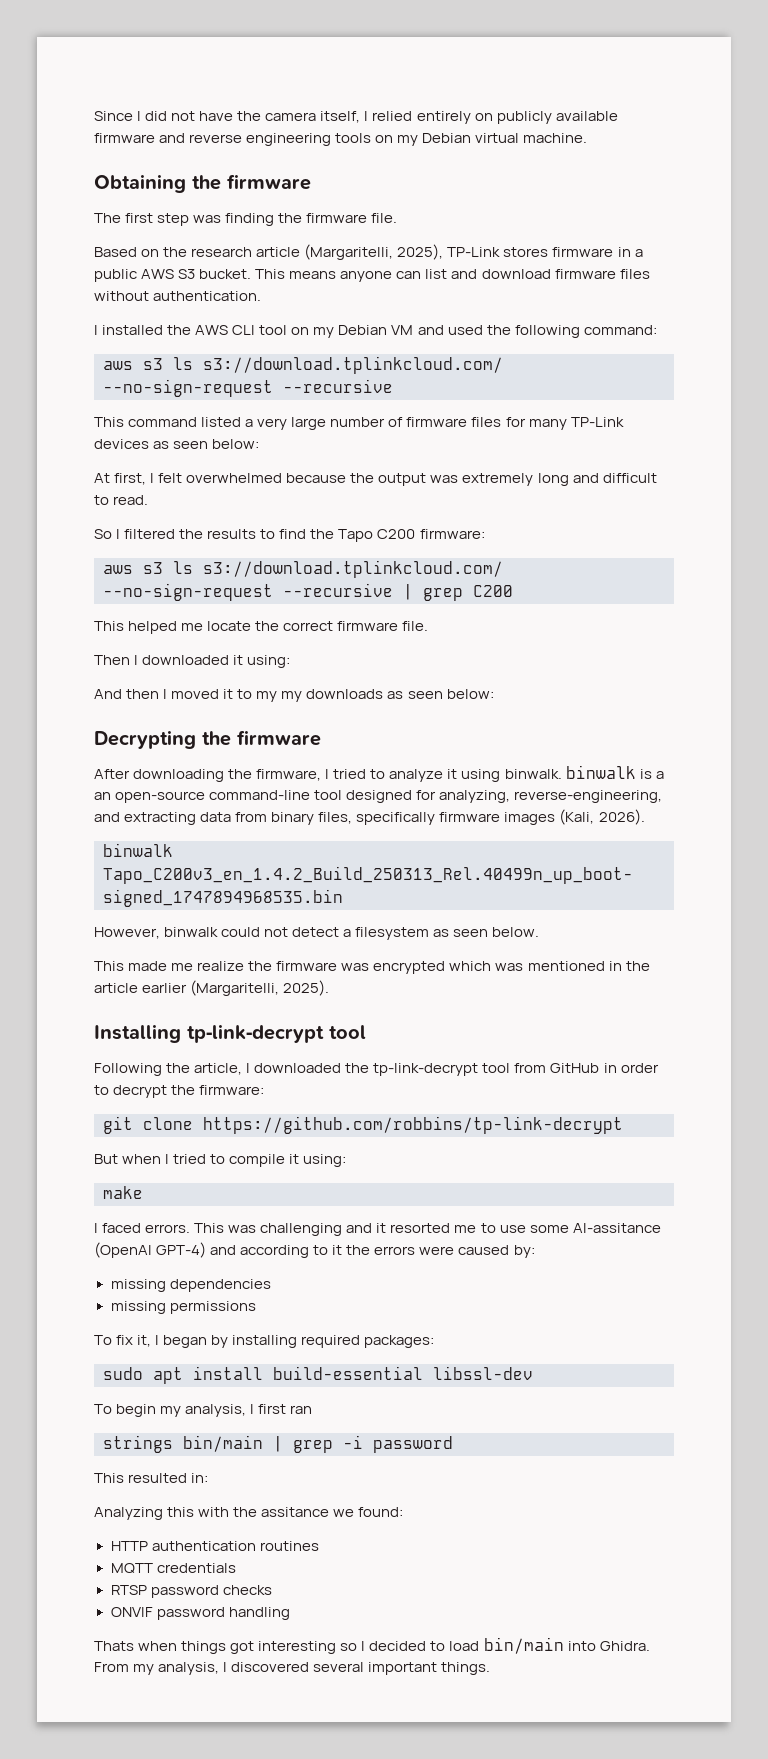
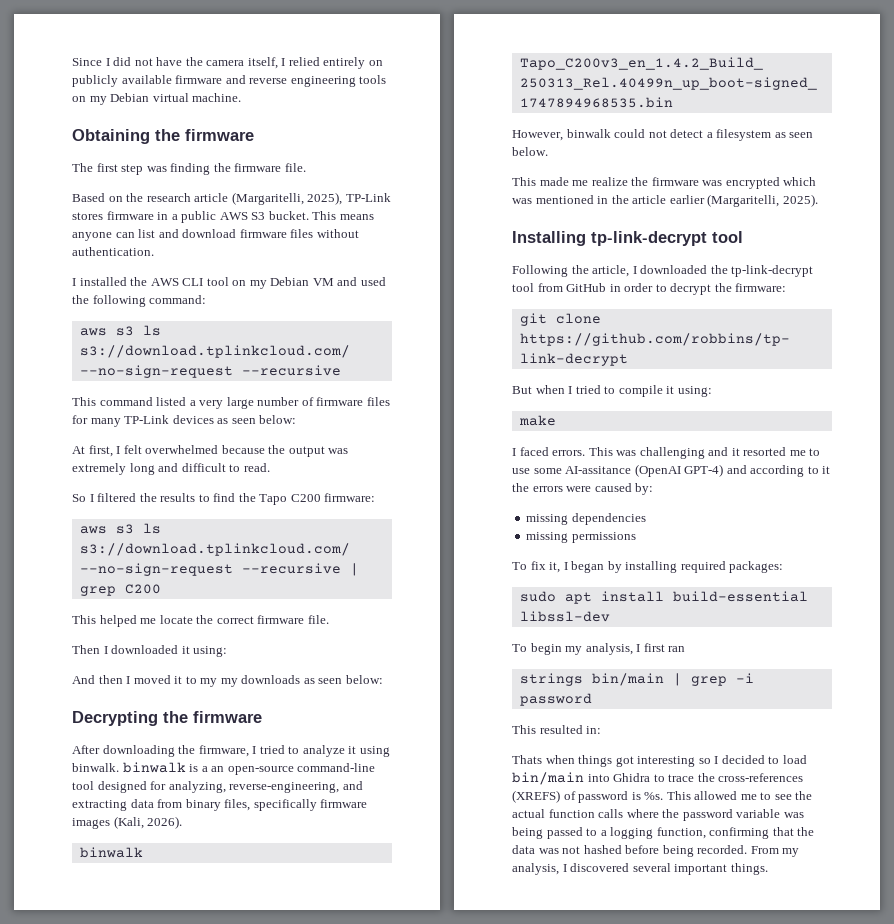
- Analyzing this with the assitance we found:
- HTTP authentication routines
- MQTT credentials
- RTSP password checks
- ONVIF password handling
- Thats when things got interesting so I decided to load bin/main into Ghidra.
+ Thats when things got interesting so I decided to load bin/main into Ghidra to trace the cross-references (XREFS) of password is %s. This allowed me to see the actual function calls where the password variable was being passed to a logging function, confirming that the data was not hashed before being recorded.

